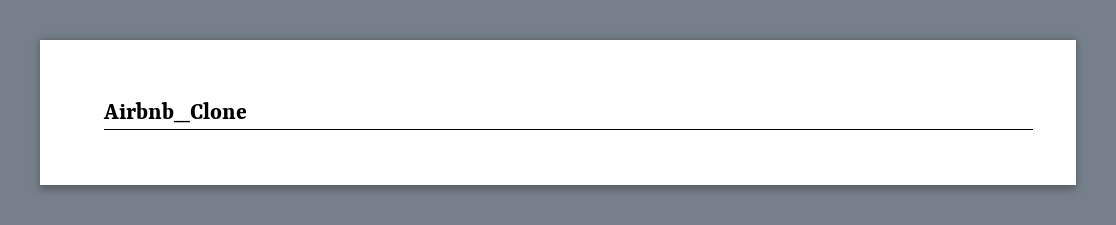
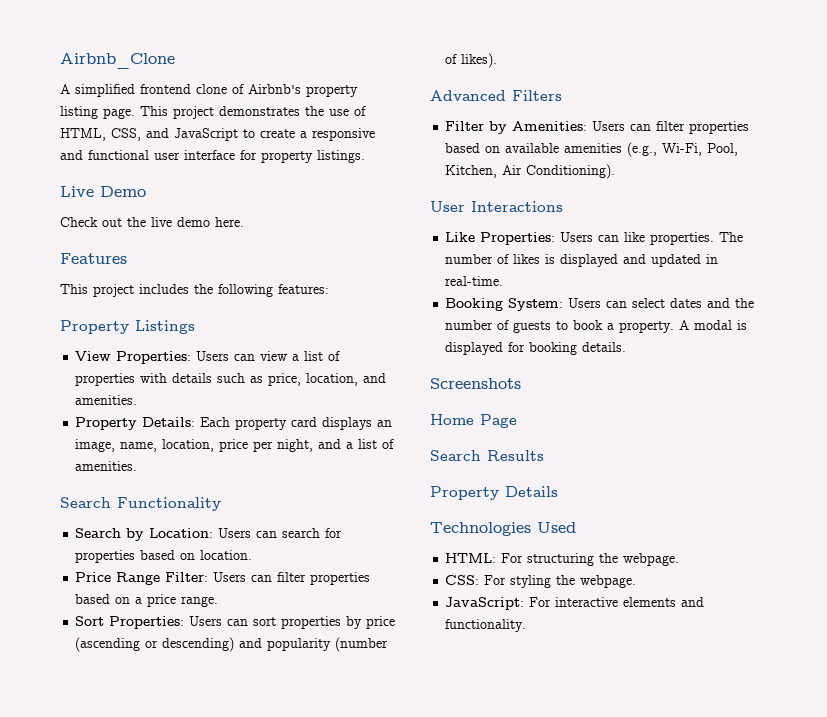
+ A simplified frontend clone of Airbnb's property listing page. This project demonstrates the use of HTML, CSS, and JavaScript to create a responsive and functional user interface for property listings.
+ Live Demo
+ Check out the live demo here.
+ Features
+ This project includes the following features:
+ Property Listings
+ View Properties: Users can view a list of properties with details such as price, location, and amenities.
+ Property Details: Each property card displays an image, name, location, price per night, and a list of amenities.
+ Search Functionality
+ Search by Location: Users can search for properties based on location.
+ Price Range Filter: Users can filter properties based on a price range.
+ Sort Properties: Users can sort properties by price (ascending or descending) and popularity (number of likes).
+ Advanced Filters
+ Filter by Amenities: Users can filter properties based on available amenities (e.g., Wi-Fi, Pool, Kitchen, Air Conditioning).
+ User Interactions
+ Like Properties: Users can like properties. The number of likes is displayed and updated in real-time.
+ Booking System: Users can select dates and the number of guests to book a property. A modal is displayed for booking details.
+ Screenshots
+ Home Page
+ Search Results
+ Property Details
+ Technologies Used
+ HTML: For structuring the webpage.
+ CSS: For styling the webpage.
+ JavaScript: For interactive elements and functionality.

